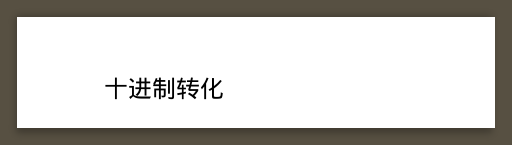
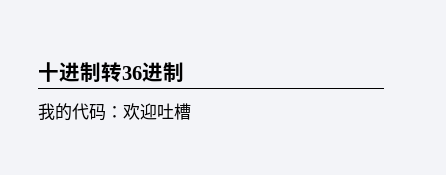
- 十进制转化
+ 十进制转36进制
+ 我的代码：欢迎吐槽

